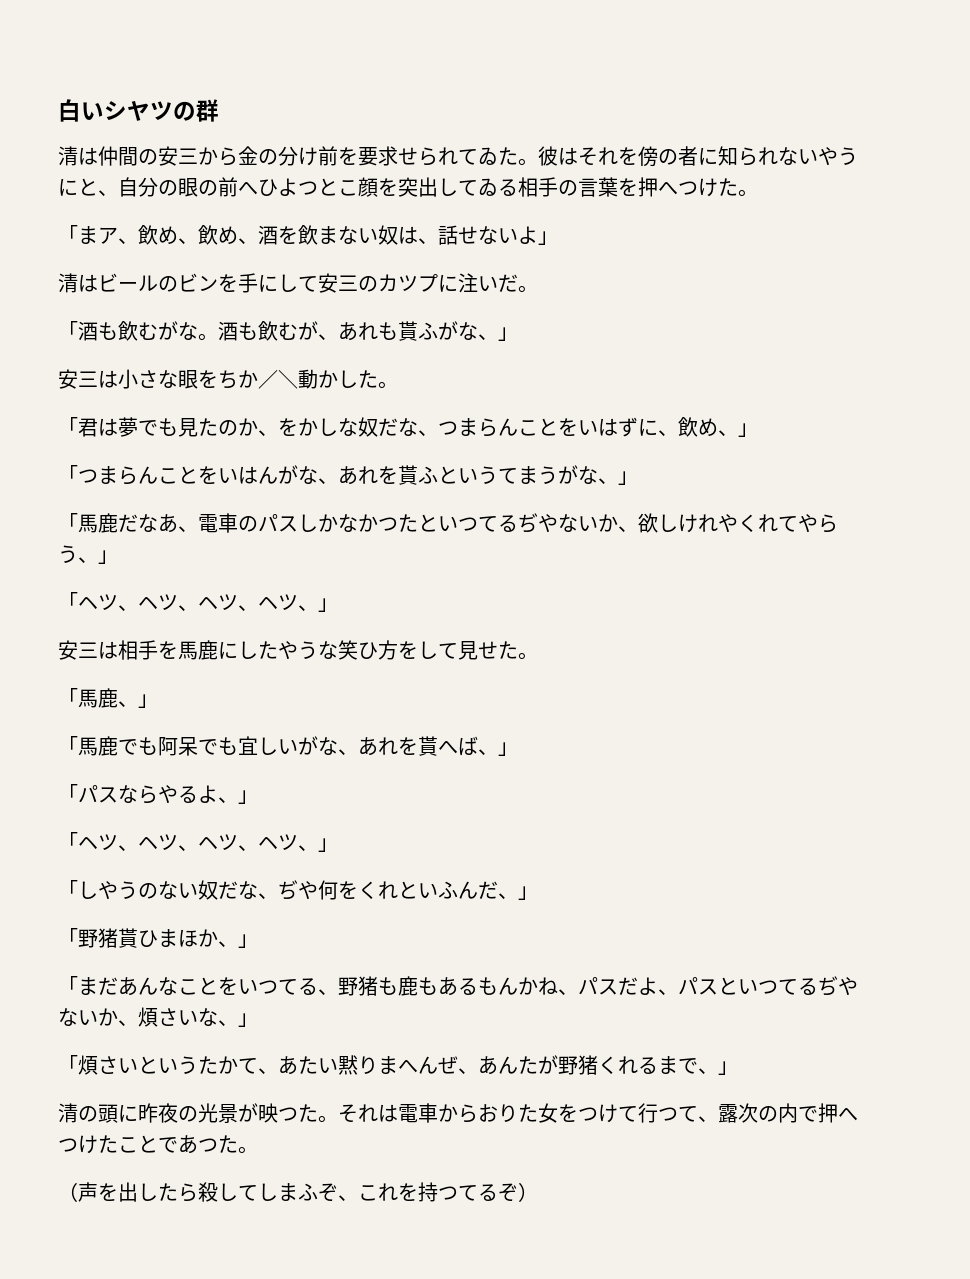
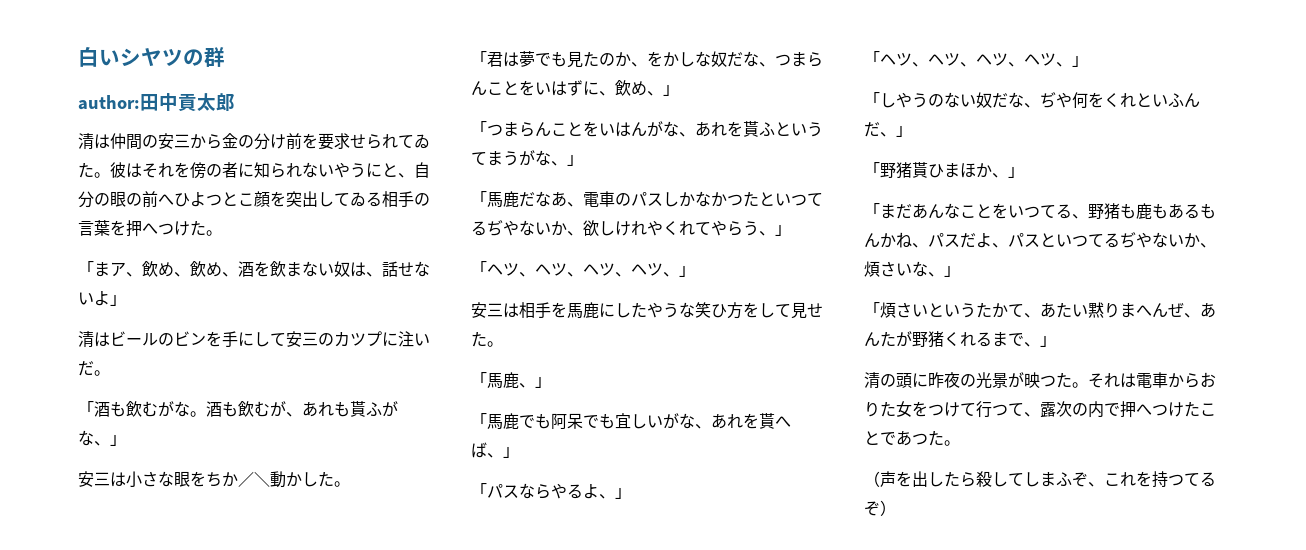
+ author:田中貢太郎

